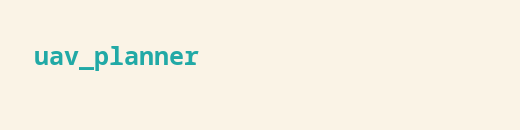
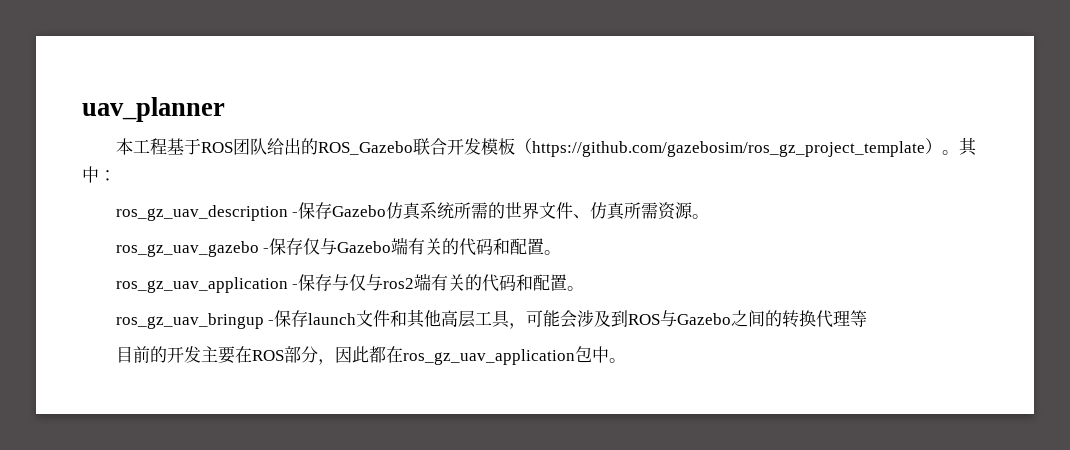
+ 本工程基于ROS团队给出的ROS_Gazebo联合开发模板（https://github.com/gazebosim/ros_gz_project_template）。其中：
+ ros_gz_uav_description -保存Gazebo仿真系统所需的世界文件、仿真所需资源。
+ ros_gz_uav_gazebo -保存仅与Gazebo端有关的代码和配置。
+ ros_gz_uav_application -保存与仅与ros2端有关的代码和配置。
+ ros_gz_uav_bringup -保存launch文件和其他高层工具，可能会涉及到ROS与Gazebo之间的转换代理等
+ 目前的开发主要在ROS部分，因此都在ros_gz_uav_application包中。

